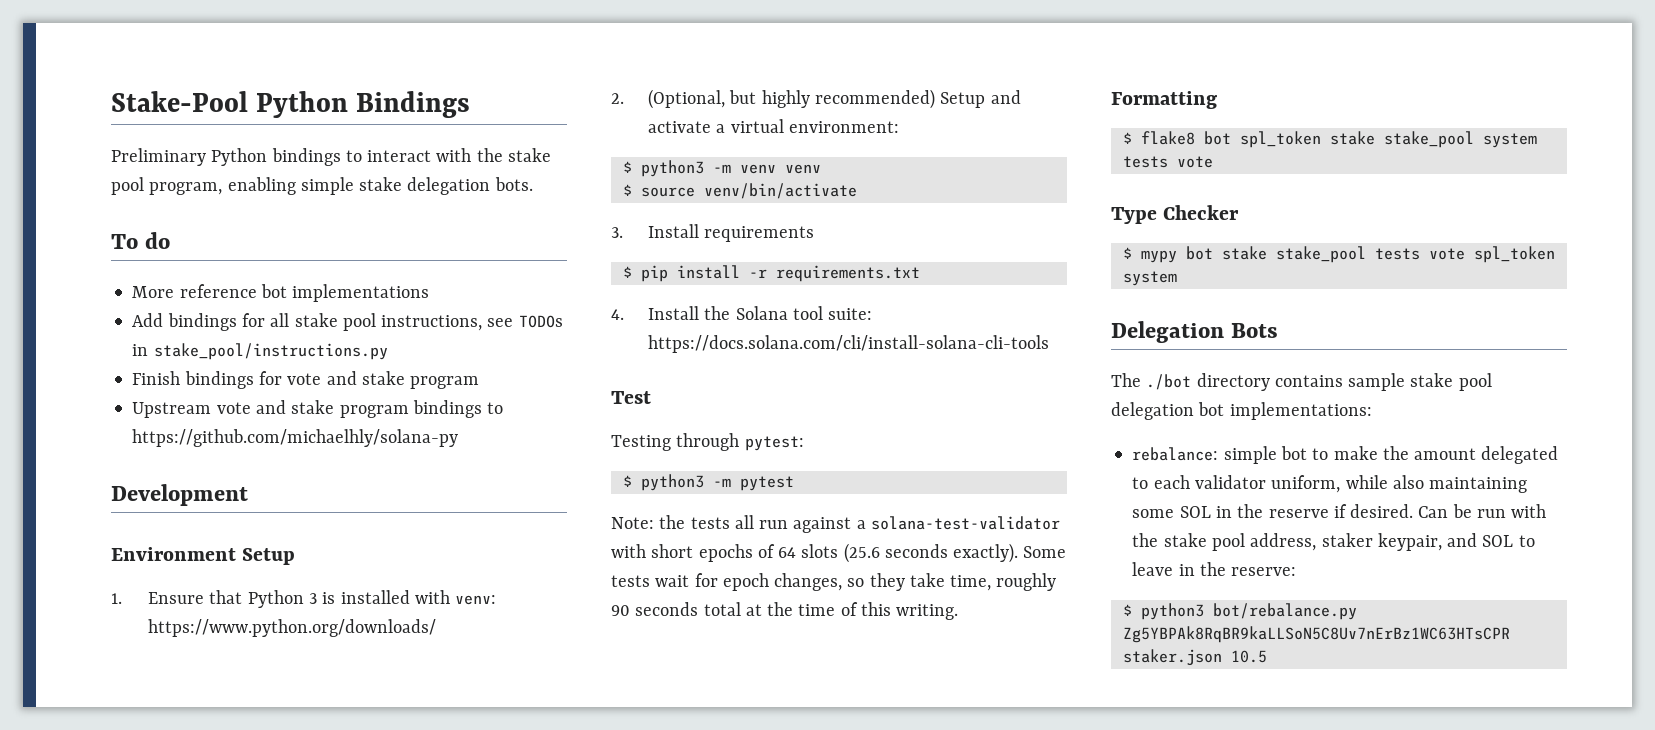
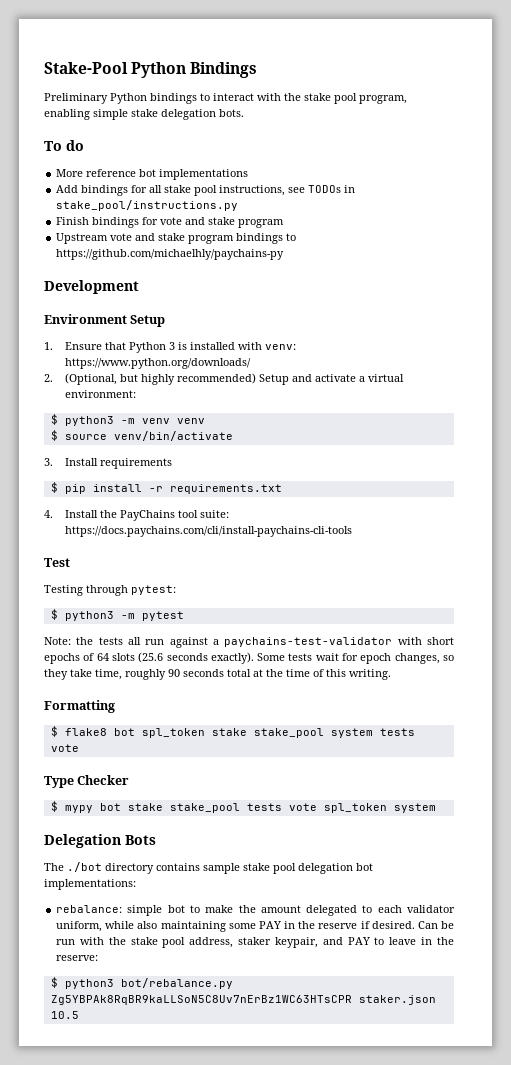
- Upstream vote and stake program bindings to https://github.com/michaelhly/solana-py
+ Upstream vote and stake program bindings to https://github.com/michaelhly/paychains-py
- 4. Install the Solana tool suite: https://docs.solana.com/cli/install-solana-cli-tools
+ 4. Install the PayChains tool suite: https://docs.paychains.com/cli/install-paychains-cli-tools
- Note: the tests all run against a solana-test-validator with short epochs of 64 slots (25.6 seconds exactly).
+ Note: the tests all run against a paychains-test-validator with short epochs of 64 slots (25.6 seconds exactly).
- rebalance: simple bot to make the amount delegated to each validator uniform, while also maintaining some SOL in the reserve if desired.
+ rebalance: simple bot to make the amount delegated to each validator uniform, while also maintaining some PAY in the reserve if desired.
- Can be run with the stake pool address, staker keypair, and SOL to leave in the reserve:
+ Can be run with the stake pool address, staker keypair, and PAY to leave in the reserve:

